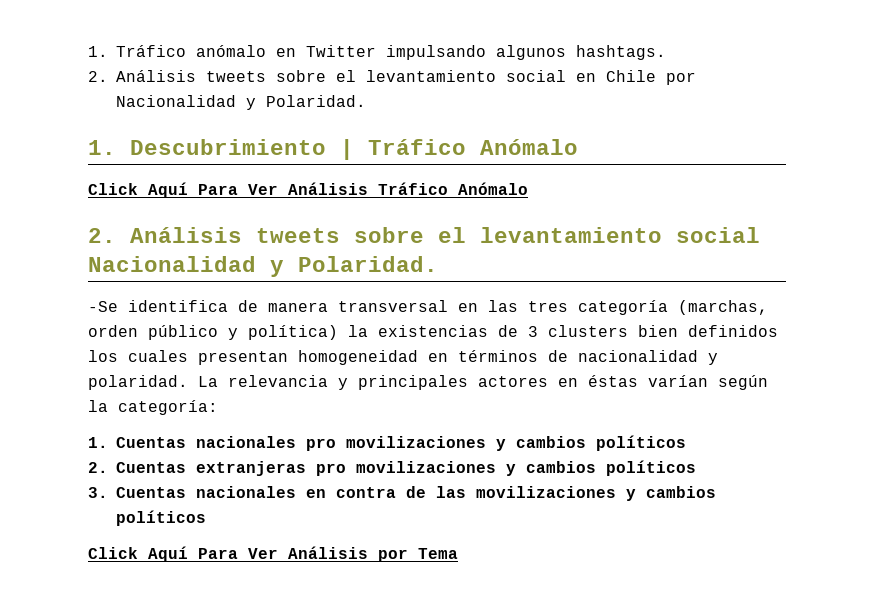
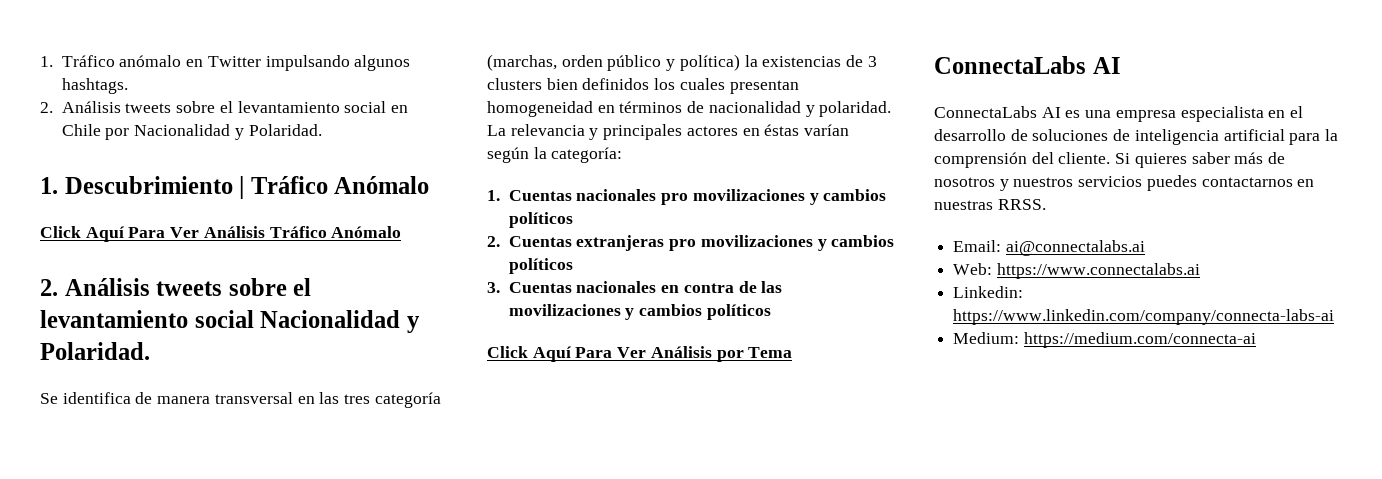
- -Se identifica de manera transversal en las tres categoría (marchas, orden público y política) la existencias de 3 clusters bien definidos los cuales presentan homogeneidad en términos de nacionalidad y polaridad.
+ Se identifica de manera transversal en las tres categoría (marchas, orden público y política) la existencias de 3 clusters bien definidos los cuales presentan homogeneidad en términos de nacionalidad y polaridad.
  Click Aquí Para Ver Análisis por Tema
+ ConnectaLabs AI
+ ConnectaLabs AI es una empresa especialista en el desarrollo de soluciones de inteligencia artificial para la comprensión del cliente. Si quieres saber más de nosotros y nuestros servicios puedes contactarnos en nuestras RRSS.
+ Email: ai@connectalabs.ai
+ Web: https://www.connectalabs.ai
+ Linkedin: https://www.linkedin.com/company/connecta-labs-ai
+ Medium: https://medium.com/connecta-ai

